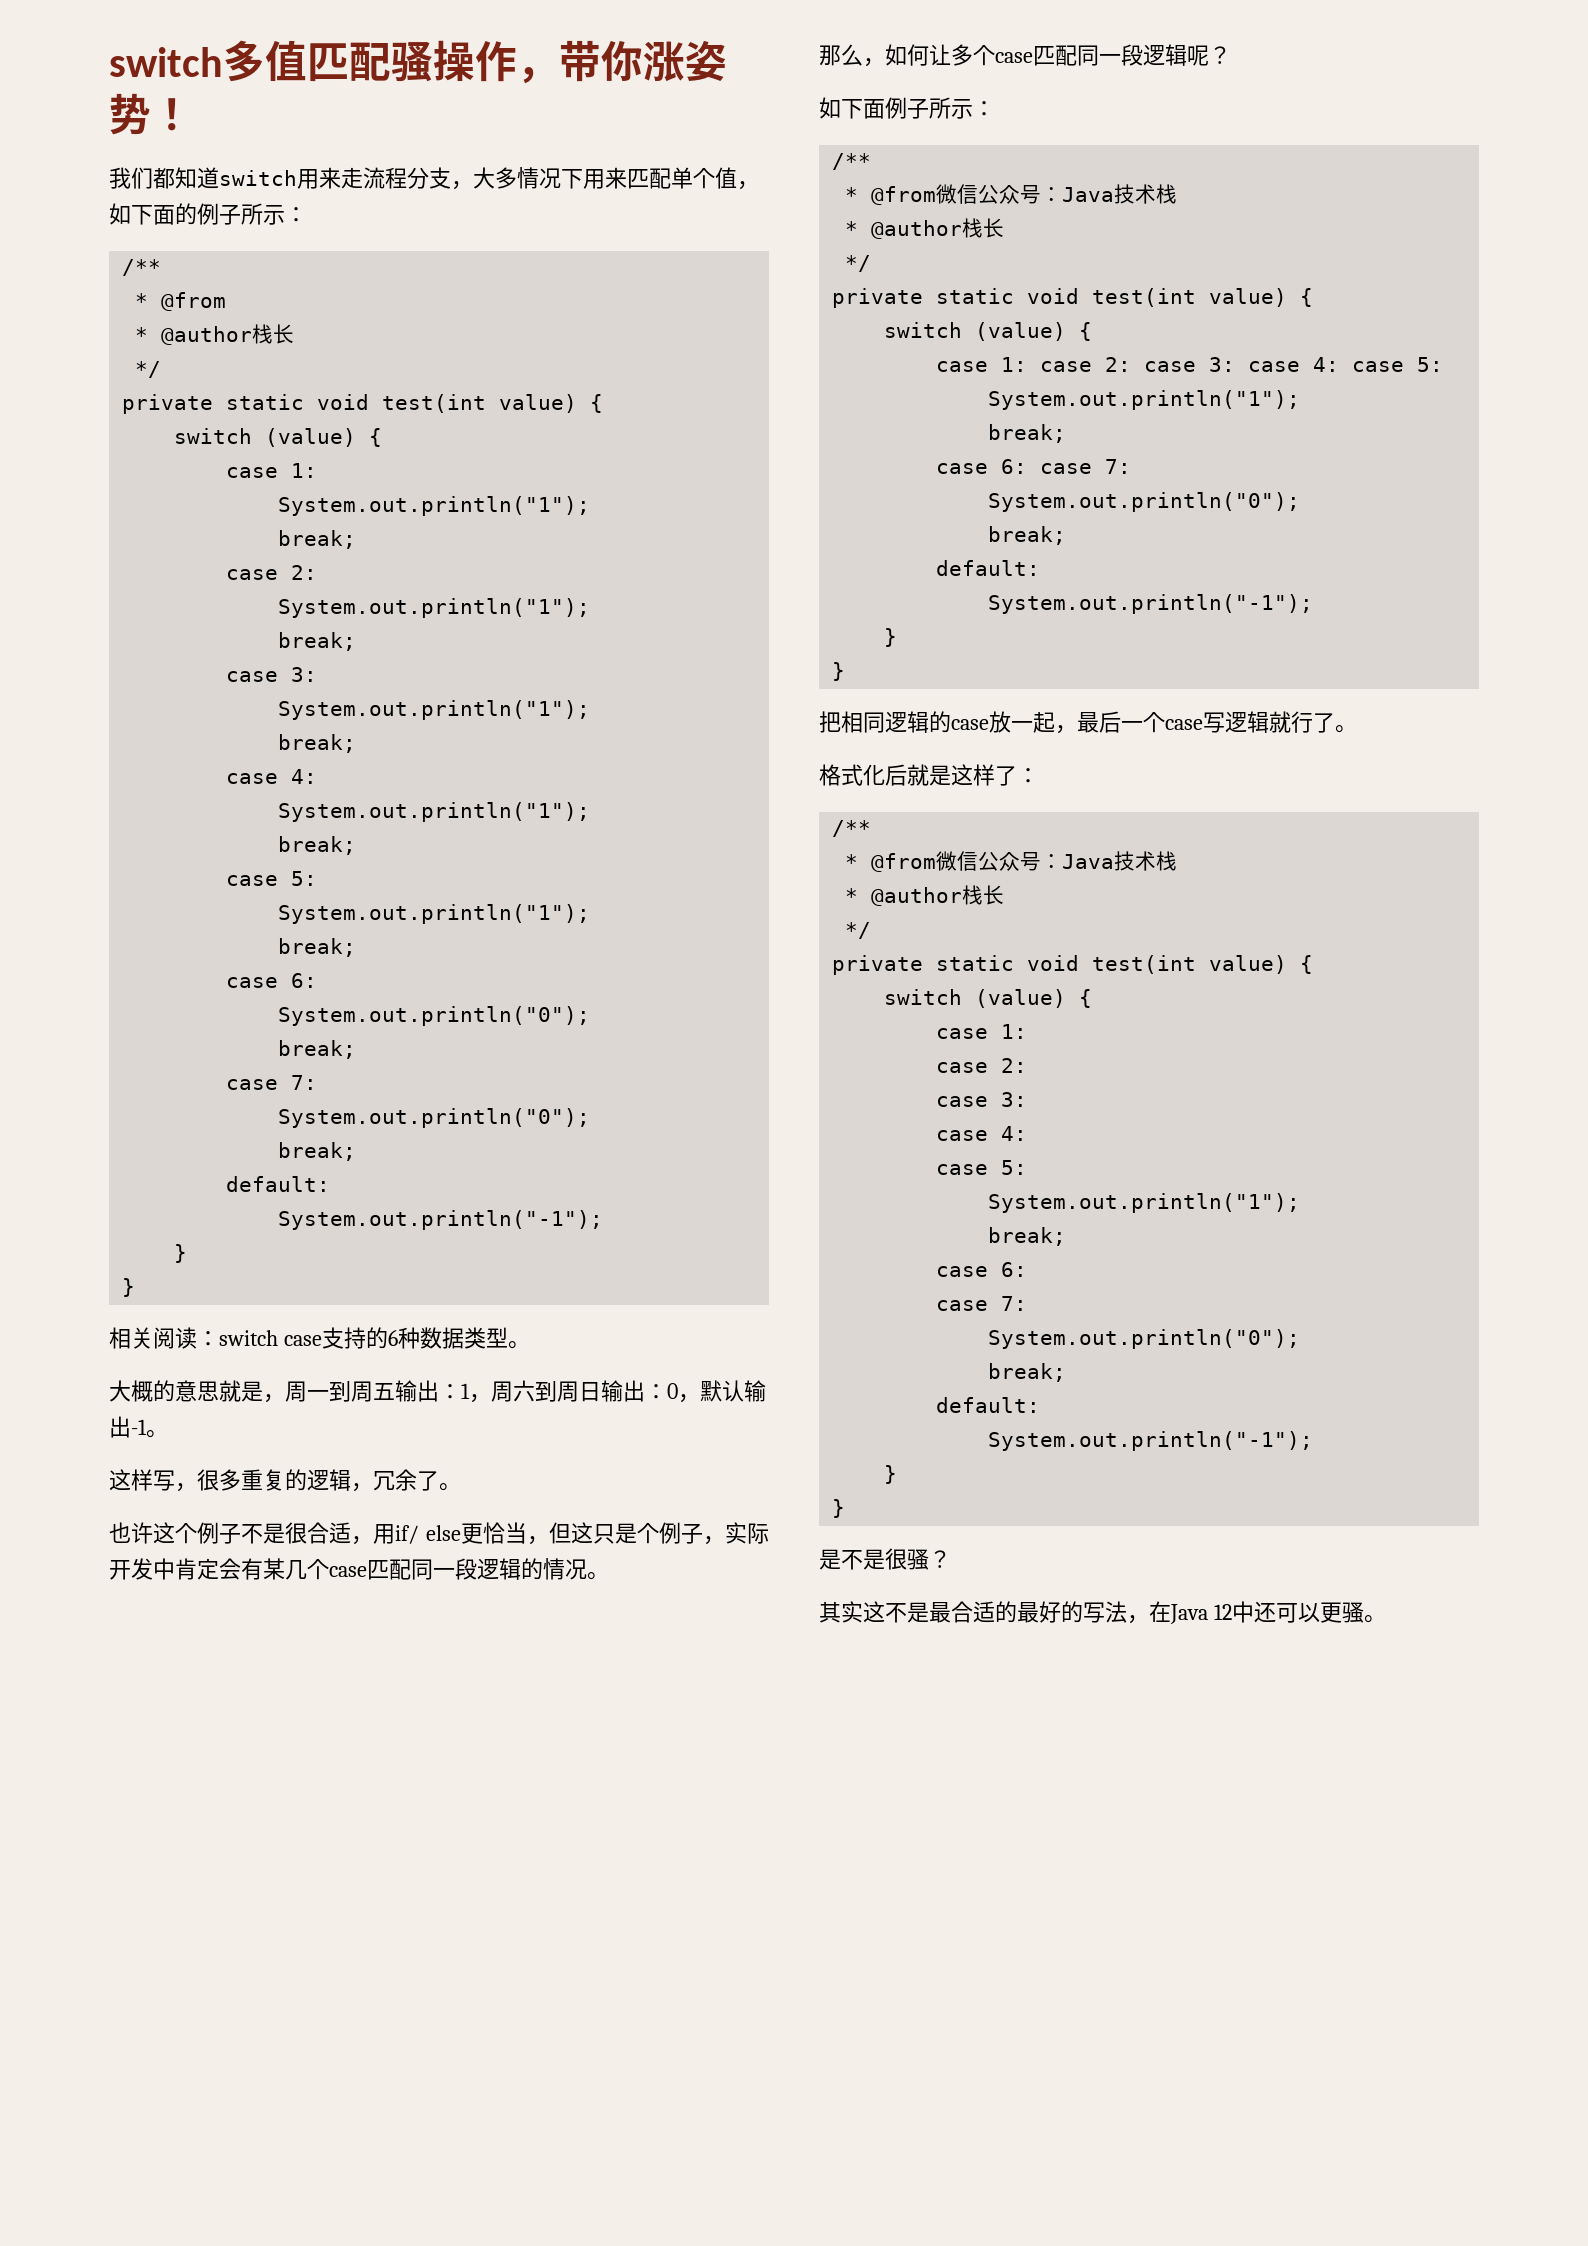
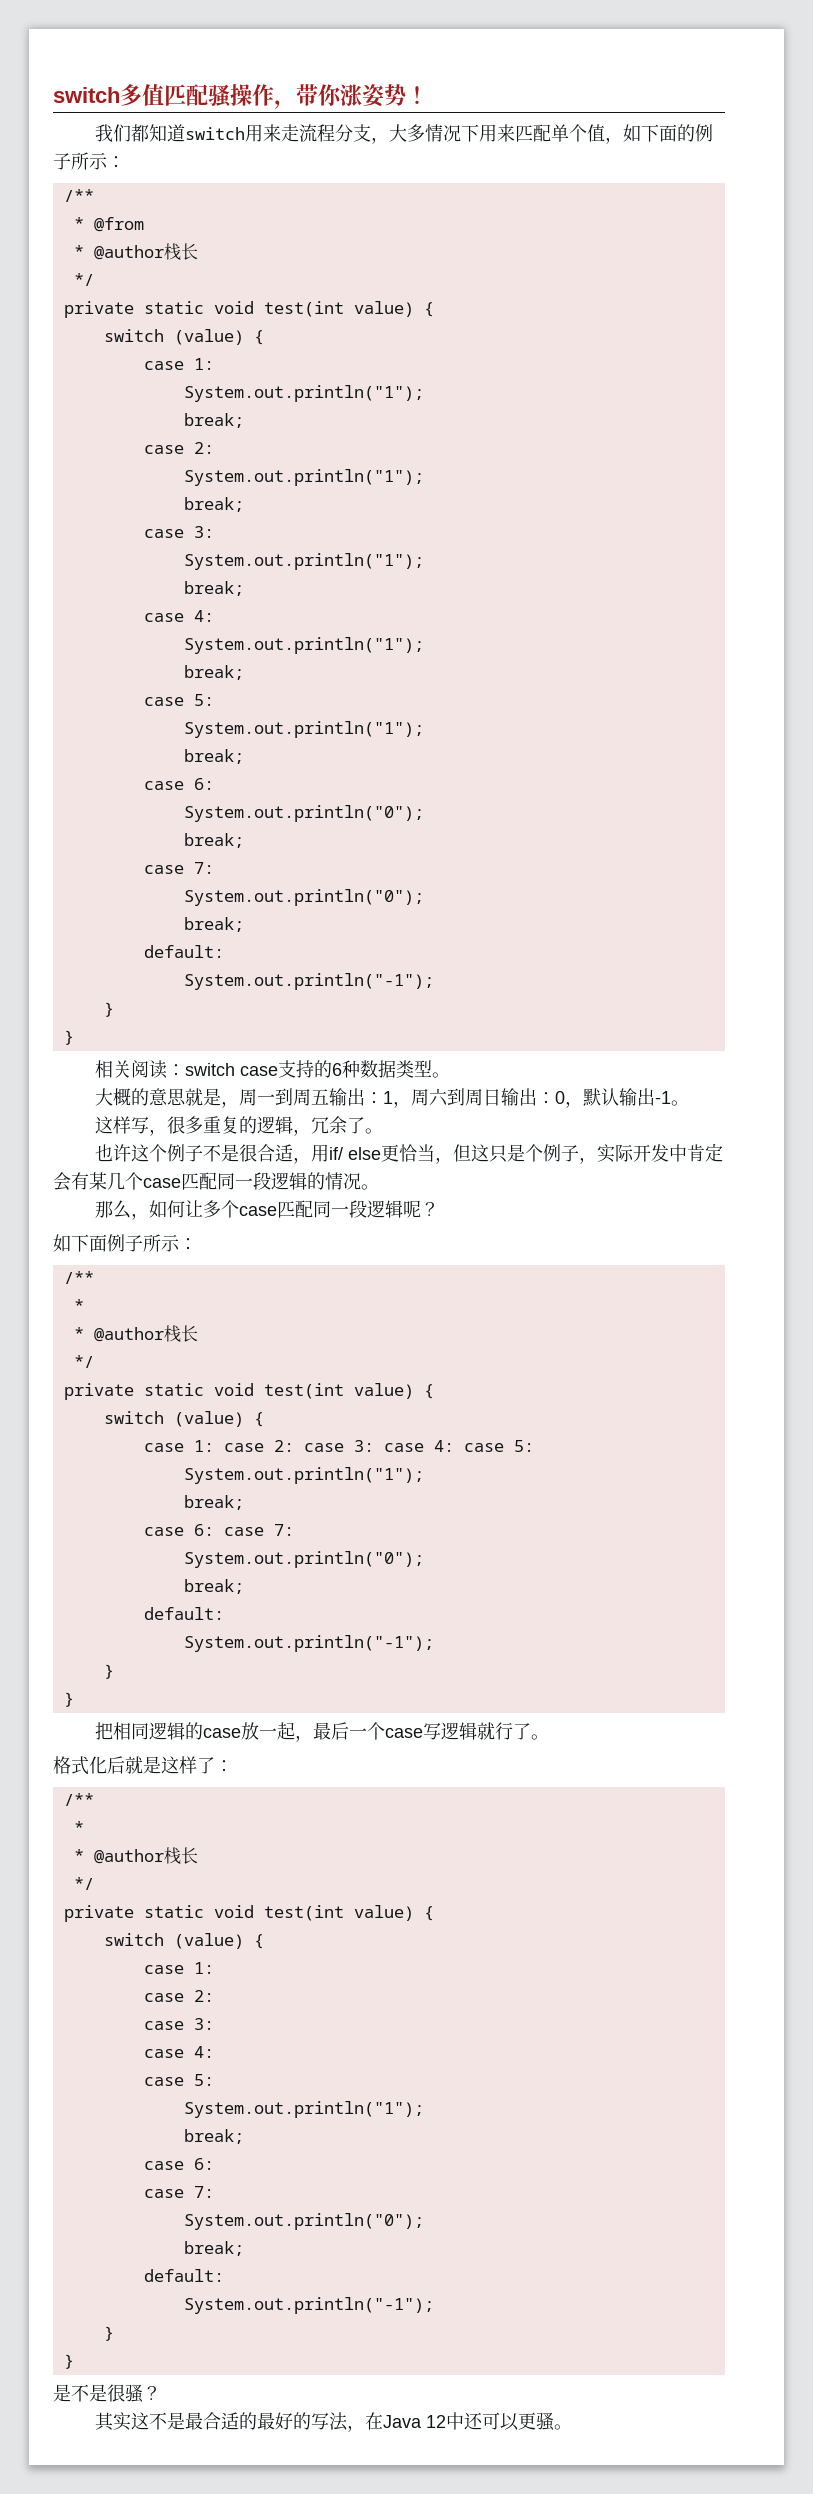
  如下面例子所示：
  /**
- * @from微信公众号：Java技术栈
+ *
  格式化后就是这样了：
  /**
- * @from微信公众号：Java技术栈
+ *

